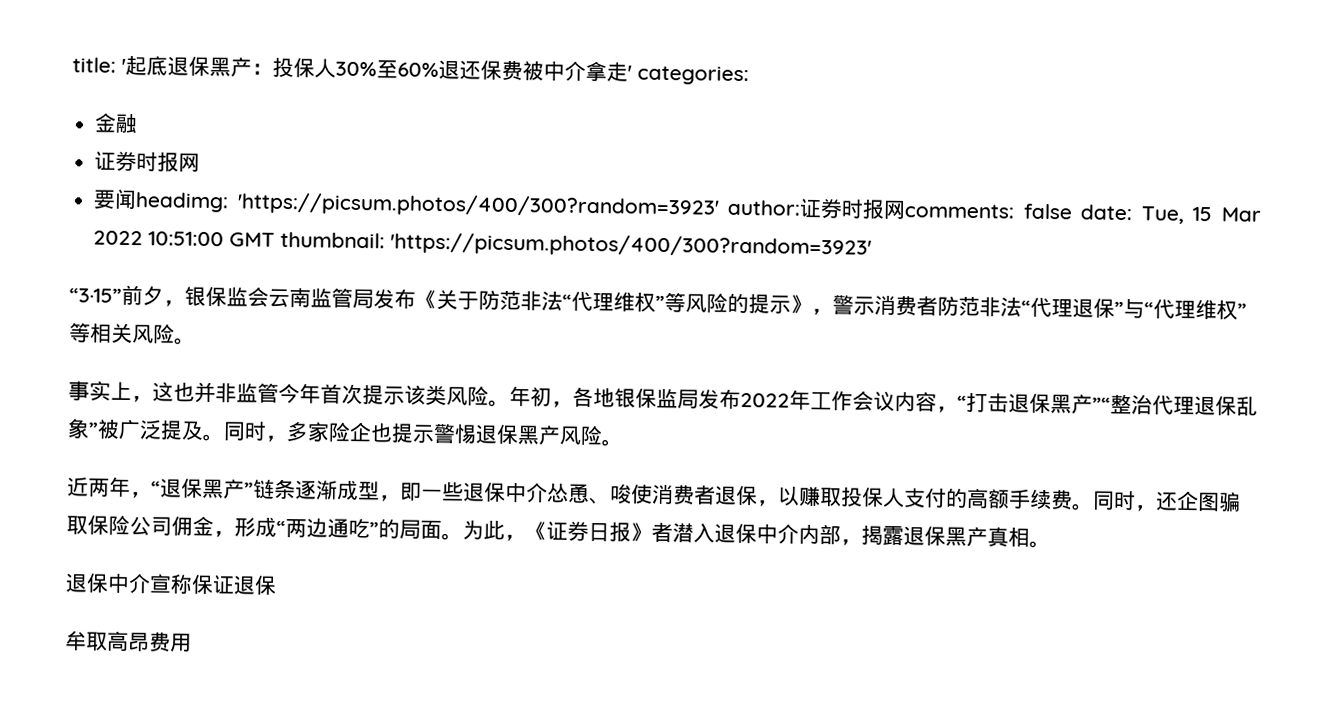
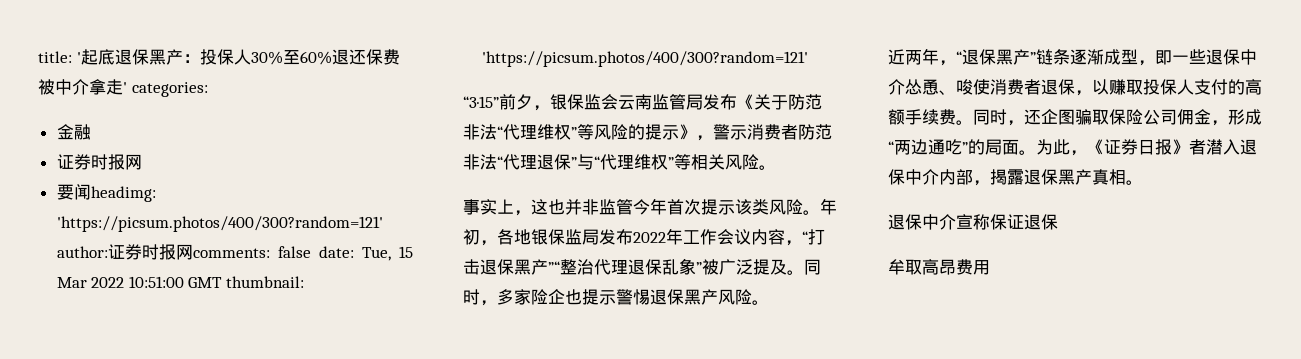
- 要闻headimg: 'https://picsum.photos/400/300?random=3923' author:证券时报网comments: false date: Tue, 15 Mar 2022 10:51:00 GMT thumbnail: 'https://picsum.photos/400/300?random=3923'
+ 要闻headimg: 'https://picsum.photos/400/300?random=121' author:证券时报网comments: false date: Tue, 15 Mar 2022 10:51:00 GMT thumbnail: 'https://picsum.photos/400/300?random=121'

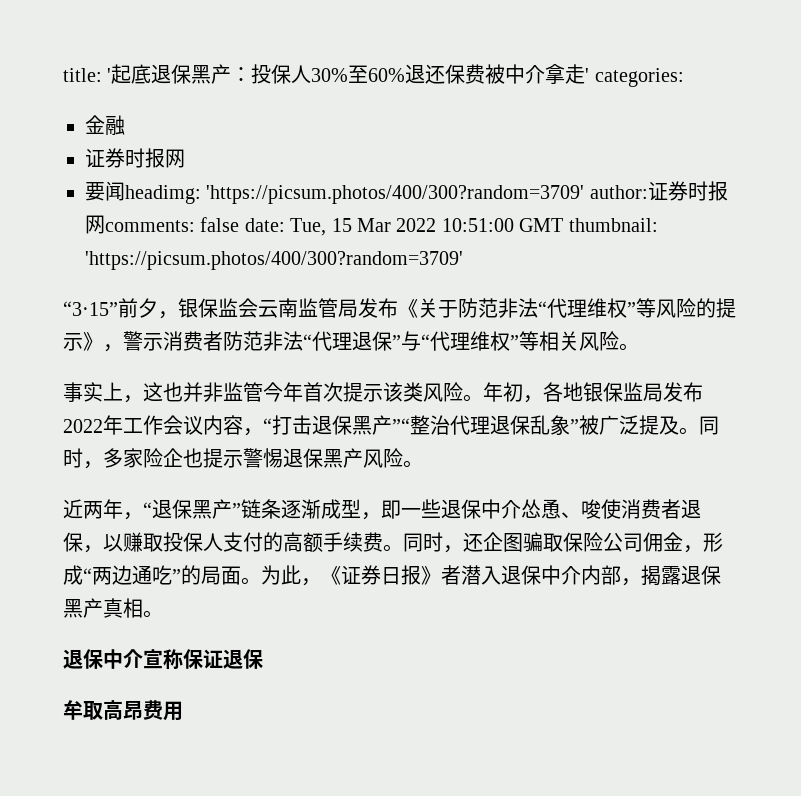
- 要闻headimg: 'https://picsum.photos/400/300?random=121' author:证券时报网comments: false date: Tue, 15 Mar 2022 10:51:00 GMT thumbnail: 'https://picsum.photos/400/300?random=121'
+ 要闻headimg: 'https://picsum.photos/400/300?random=3709' author:证券时报网comments: false date: Tue, 15 Mar 2022 10:51:00 GMT thumbnail: 'https://picsum.photos/400/300?random=3709'

